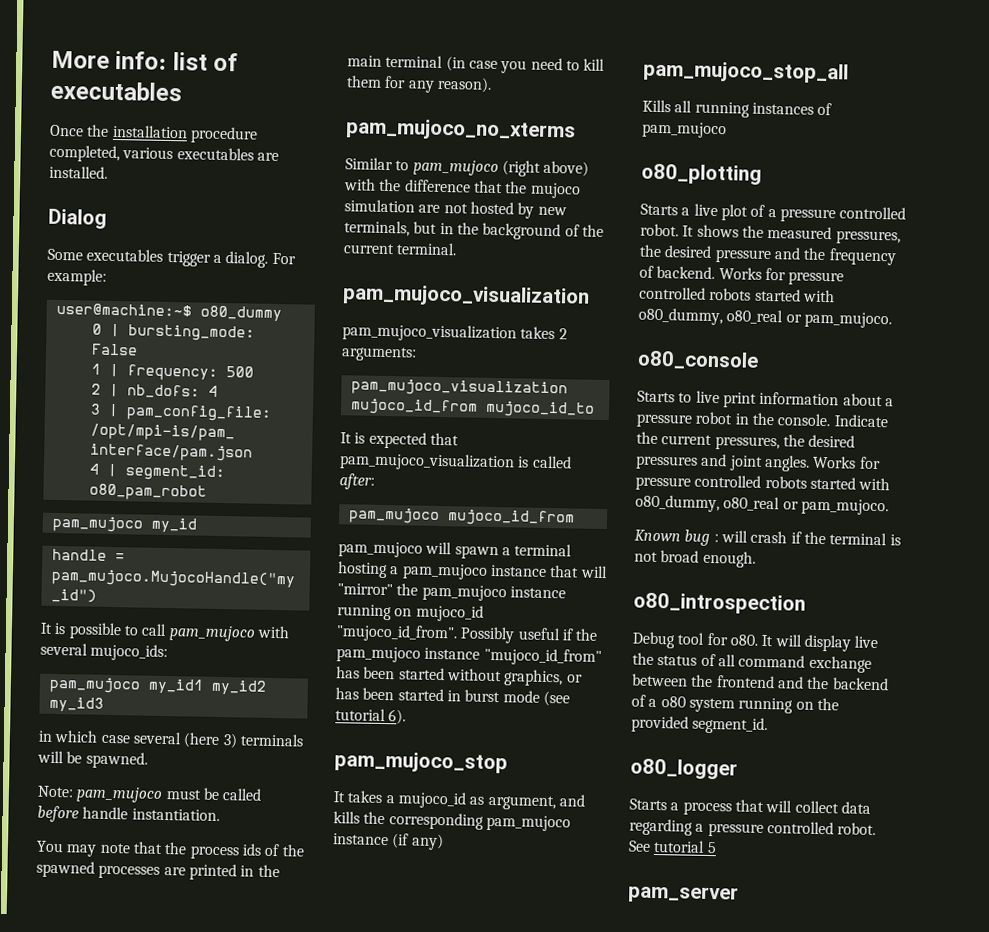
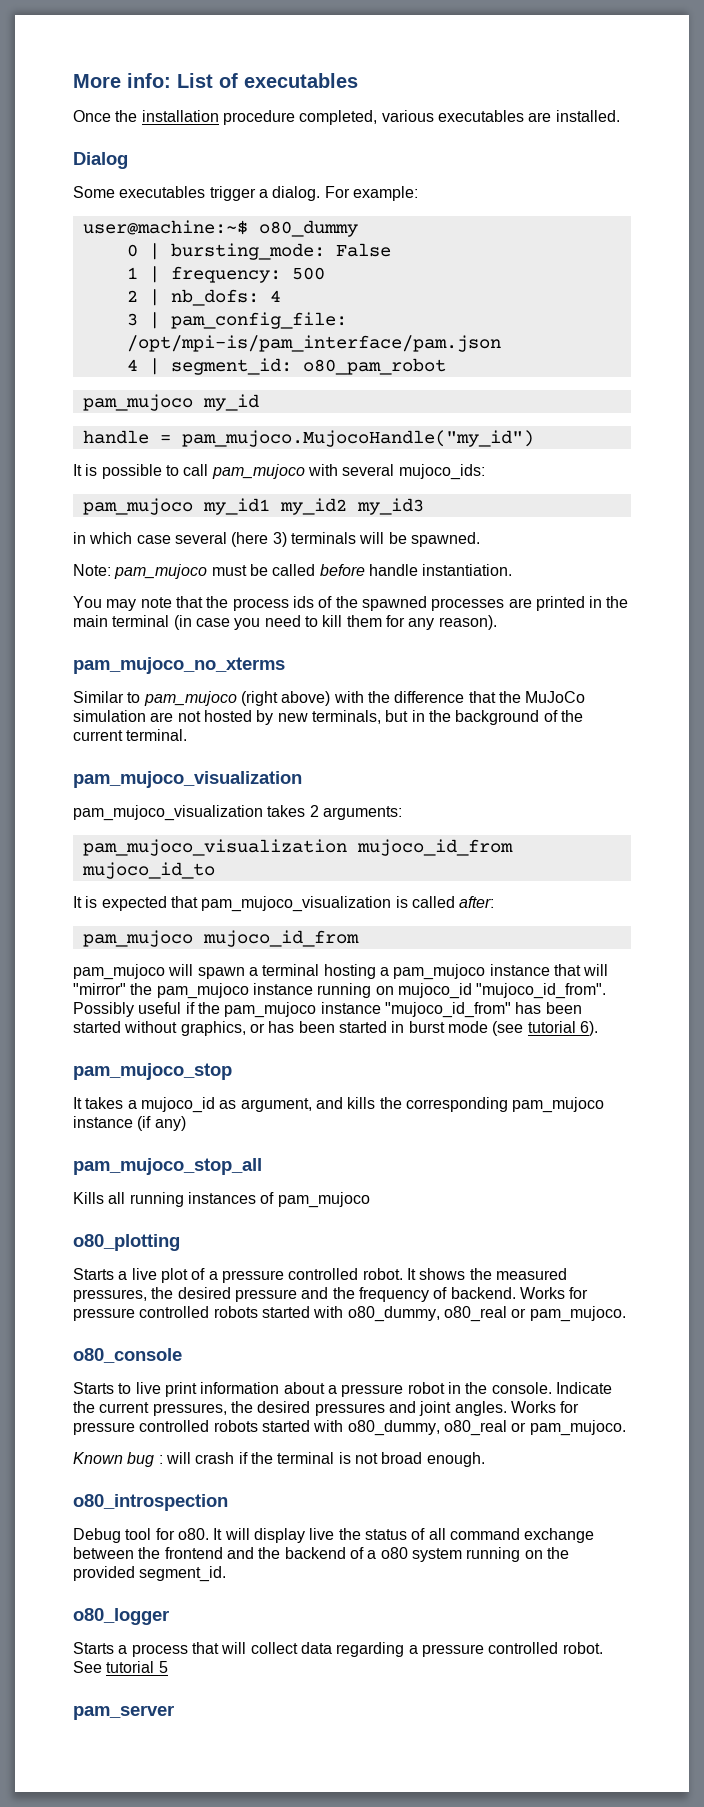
- More info: list of executables
+ More info: List of executables
- Similar to pam_mujoco (right above) with the difference that the mujoco simulation are not hosted by new terminals, but in the background of the current terminal.
+ Similar to pam_mujoco (right above) with the difference that the MuJoCo simulation are not hosted by new terminals, but in the background of the current terminal.

